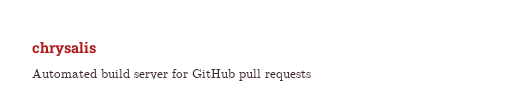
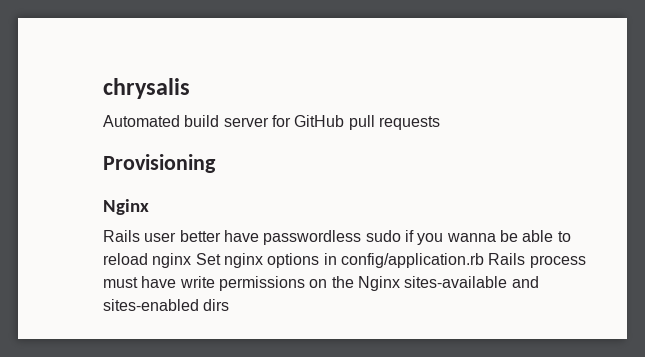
+ Provisioning
+ Nginx
+ Rails user better have passwordless sudo if you wanna be able to reload nginx Set nginx options in config/application.rb Rails process must have write permissions on the Nginx sites-available and sites-enabled dirs

